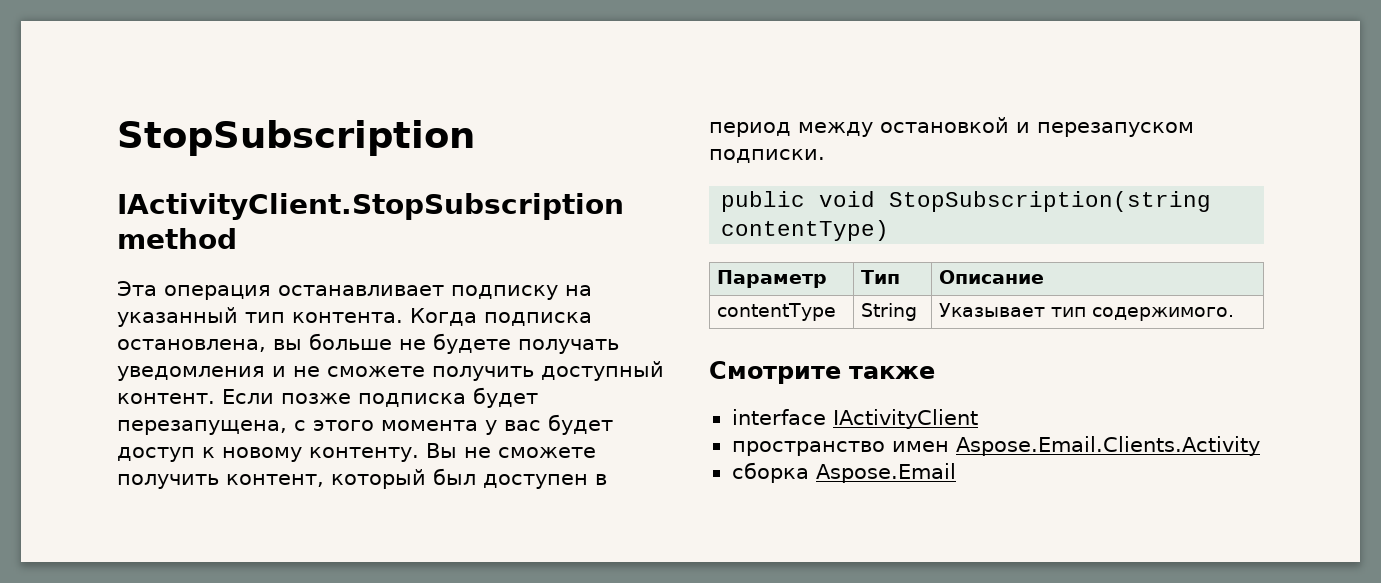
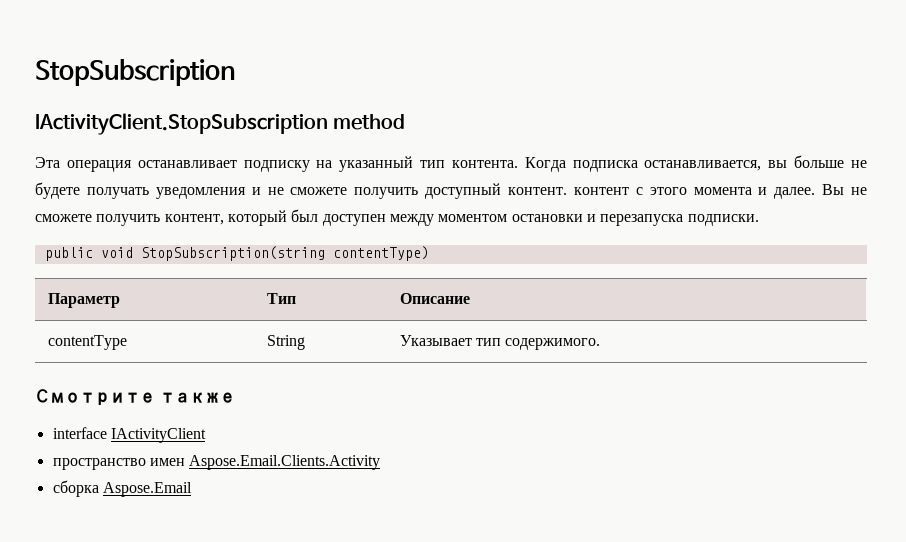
- Когда подписка остановлена, вы больше не будете получать уведомления и не сможете получить доступный контент. Если позже подписка будет перезапущена, с этого момента у вас будет доступ к новому контенту.
+ Когда подписка останавливается, вы больше не будете получать уведомления и не сможете получить доступный контент. контент с этого момента и далее.
- Вы не сможете получить контент, который был доступен в период между остановкой и перезапуском подписки.
+ Вы не сможете получить контент, который был доступен между моментом остановки и перезапуска подписки.

